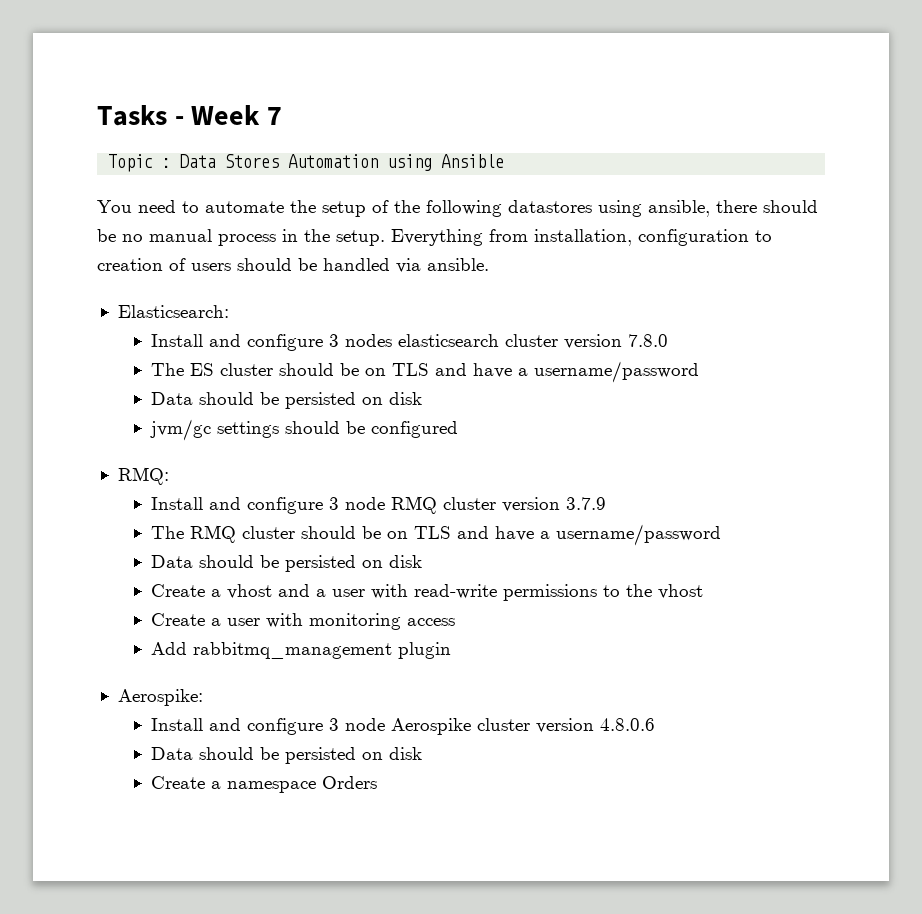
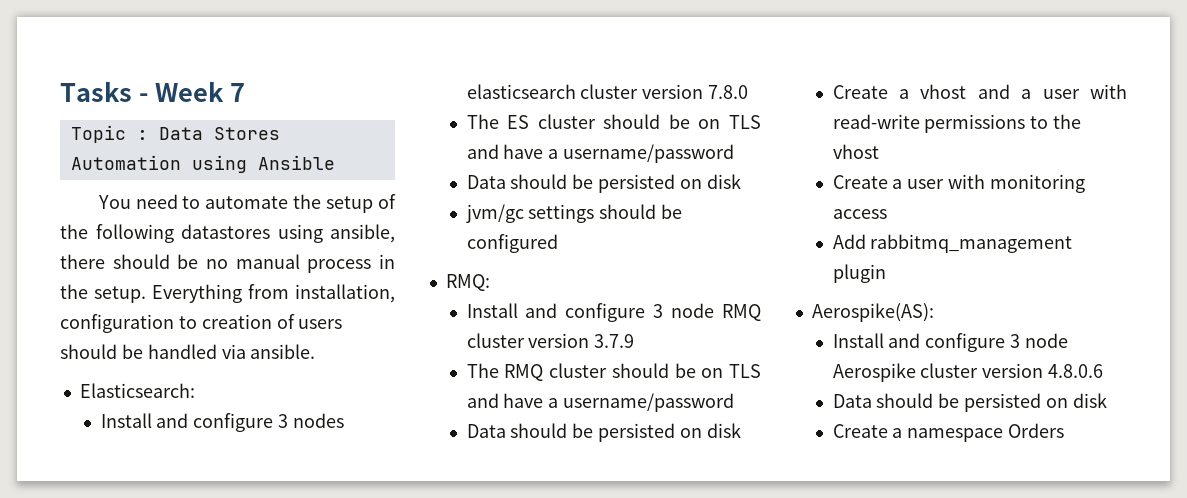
- Aerospike:
+ Aerospike(AS):

